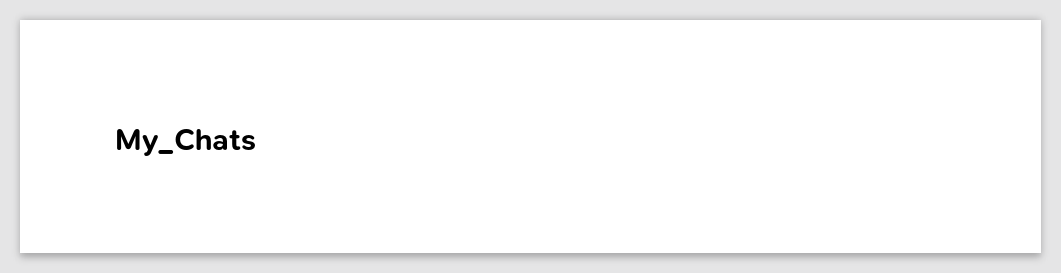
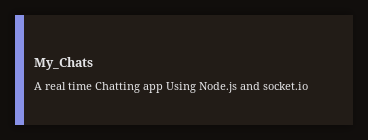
+ A real time Chatting app Using Node.js and socket.io

